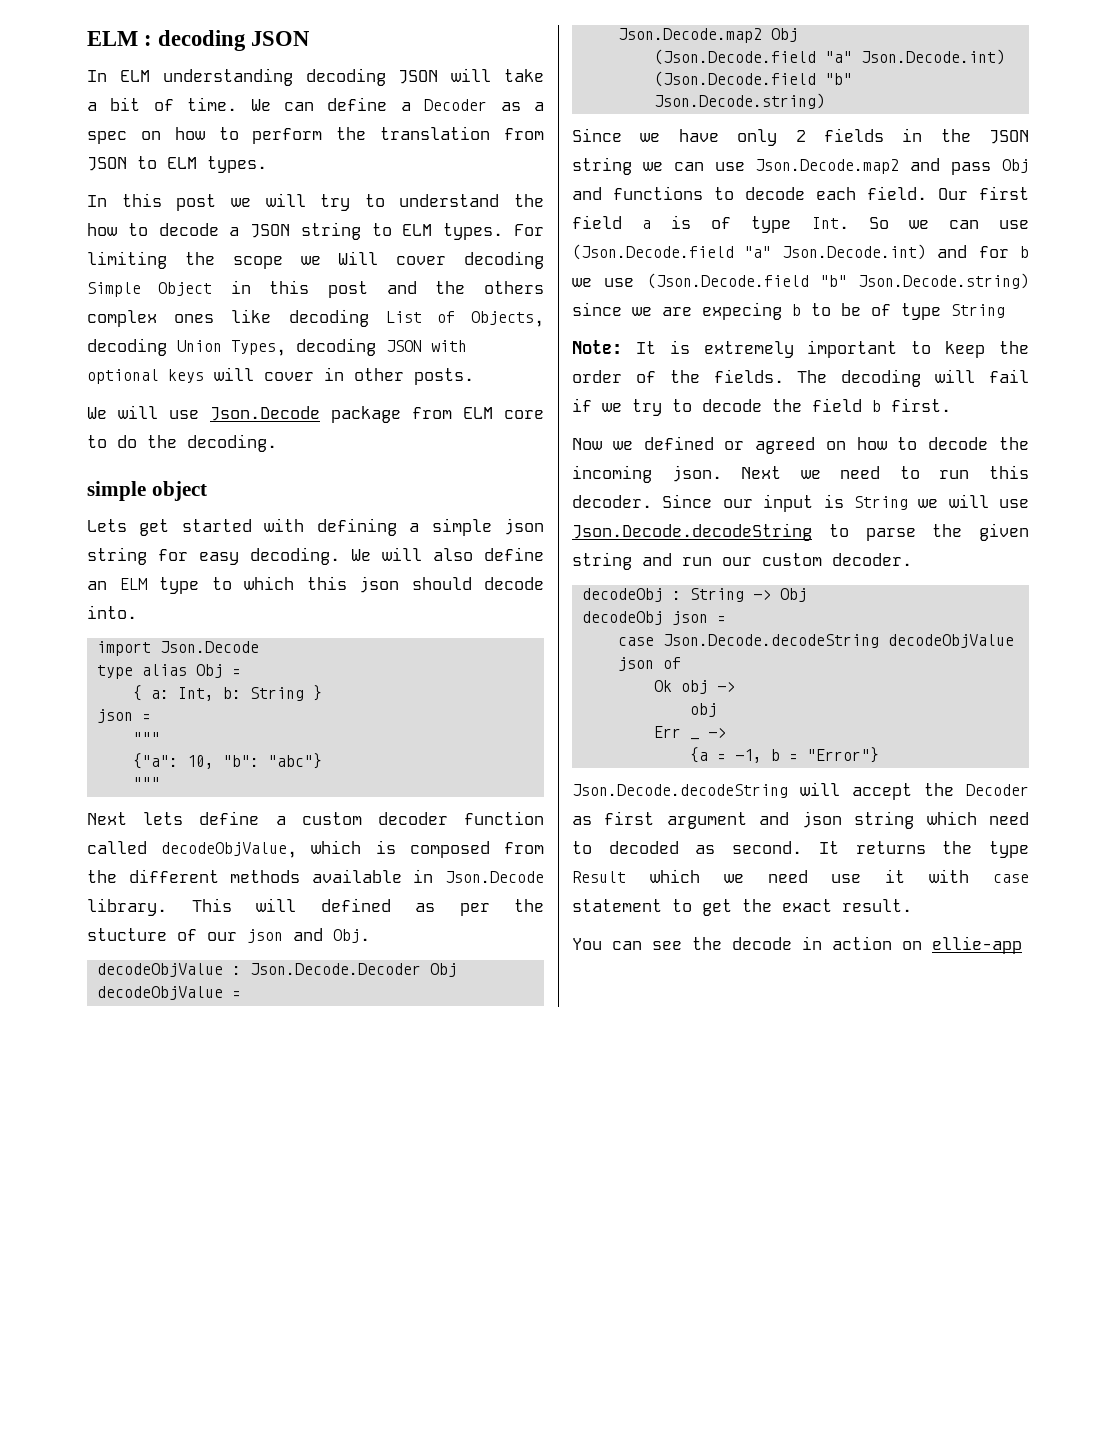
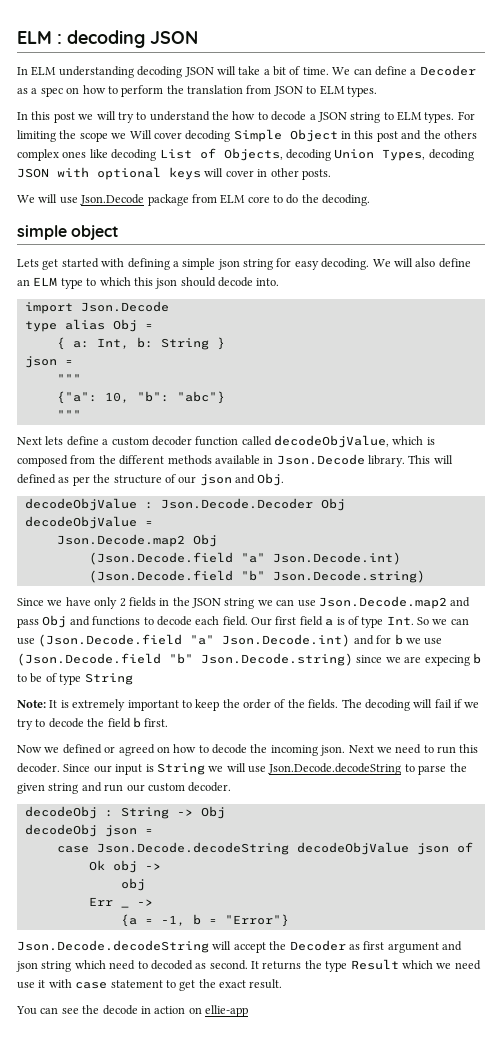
- This will defined as per the stucture of our json and Obj.
+ This will defined as per the structure of our json and Obj.

